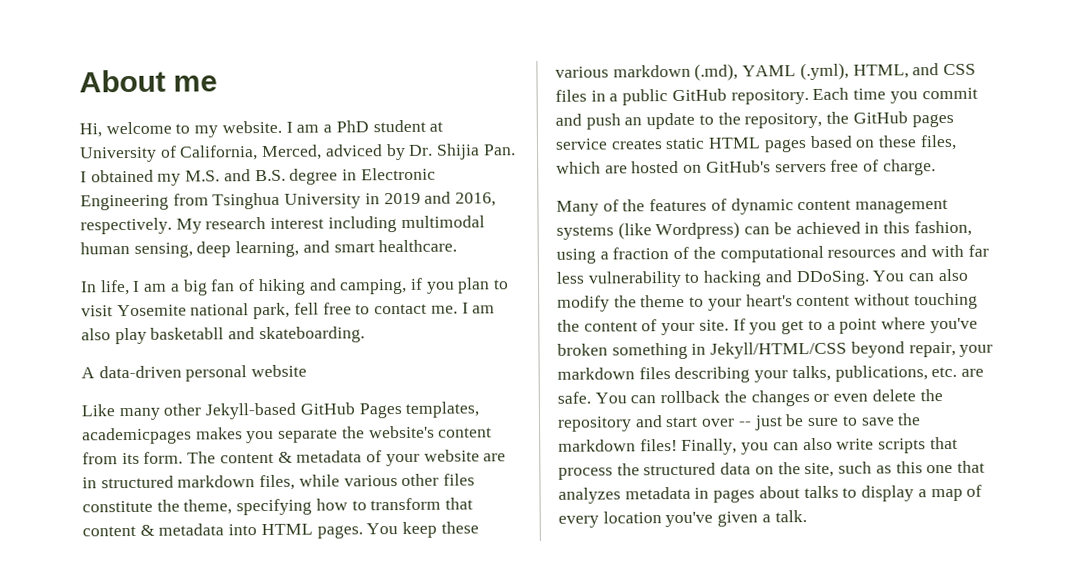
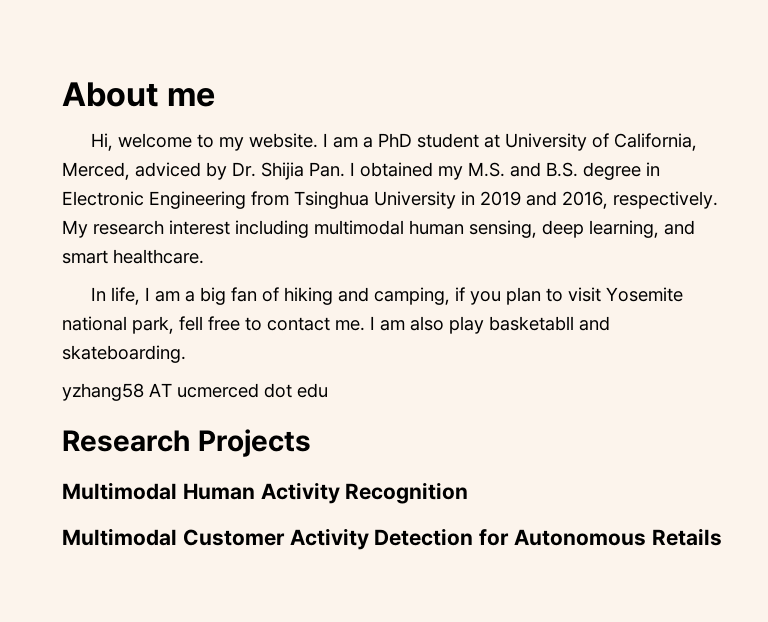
- A data-driven personal website
- Like many other Jekyll-based GitHub Pages templates, academicpages makes you separate the website's content from its form. The content & metadata of your website are in structured markdown files, while various other files constitute the theme, specifying how to transform that content & metadata into HTML pages. You keep these various markdown (.md), YAML (.yml), HTML, and CSS files in a public GitHub repository. Each time you commit and push an update to the repository, the GitHub pages service creates static HTML pages based on these files, which are hosted on GitHub's servers free of charge.
- Many of the features of dynamic content management systems (like Wordpress) can be achieved in this fashion, using a fraction of the computational resources and with far less vulnerability to hacking and DDoSing. You can also modify the theme to your heart's content without touching the content of your site. If you get to a point where you've broken something in Jekyll/HTML/CSS beyond repair, your markdown files describing your talks, publications, etc. are safe. You can rollback the changes or even delete the repository and start over -- just be sure to save the markdown files! Finally, you can also write scripts that process the structured data on the site, such as this one that analyzes metadata in pages about talks to display a map of every location you've given a talk.
+ yzhang58 AT ucmerced dot edu
+ Research Projects
+ Multimodal Human Activity Recognition
+ Multimodal Customer Activity Detection for Autonomous Retails

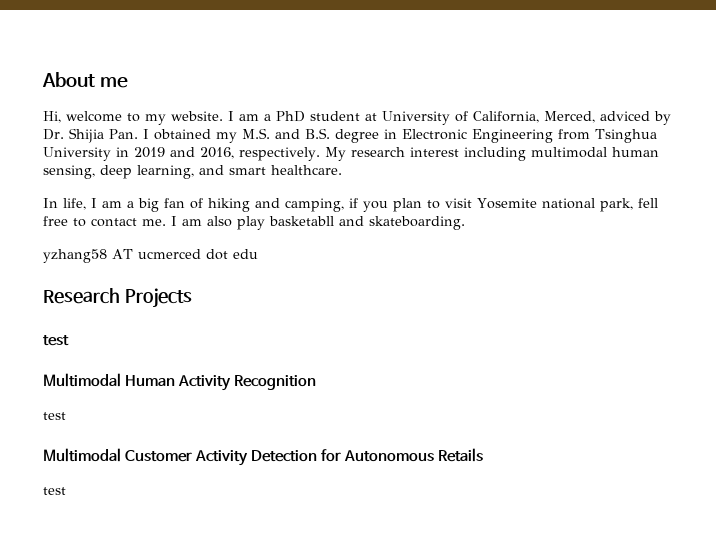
  Research Projects
+ test
  Multimodal Human Activity Recognition
+ test
  Multimodal Customer Activity Detection for Autonomous Retails
+ test

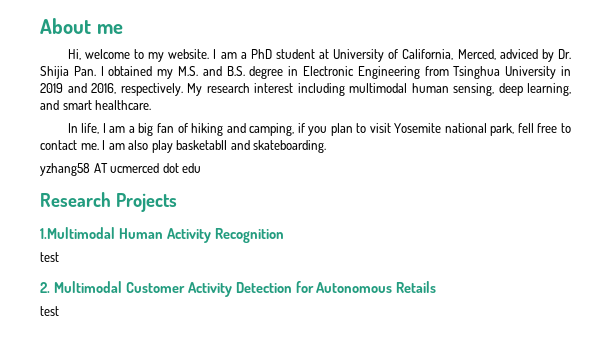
  Research Projects
- test
- Multimodal Human Activity Recognition
+ 1.Multimodal Human Activity Recognition
- Multimodal Customer Activity Detection for Autonomous Retails
+ 2. Multimodal Customer Activity Detection for Autonomous Retails

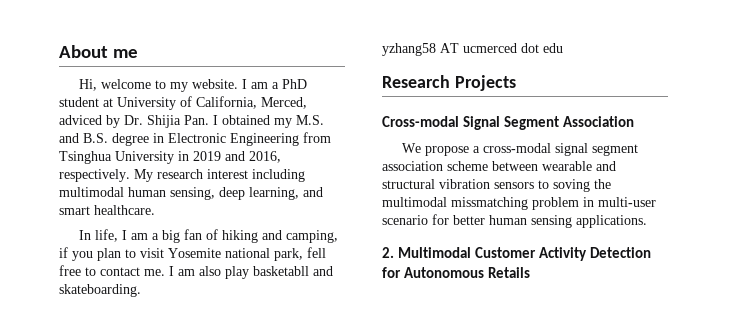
- 1.Multimodal Human Activity Recognition
- test
+ Cross-modal Signal Segment Association
+ We propose a cross-modal signal segment association scheme between wearable and structural vibration sensors to soving the multimodal missmatching problem in multi-user scenario for better human sensing applications.
  2. Multimodal Customer Activity Detection for Autonomous Retails
- test

